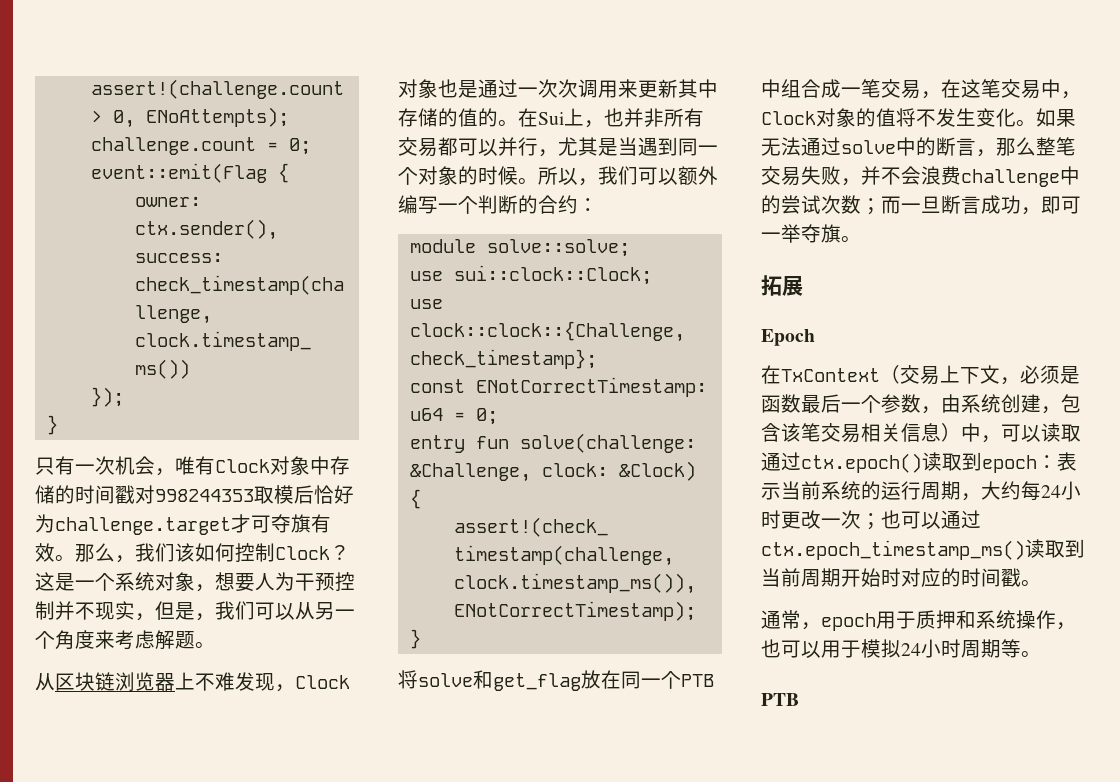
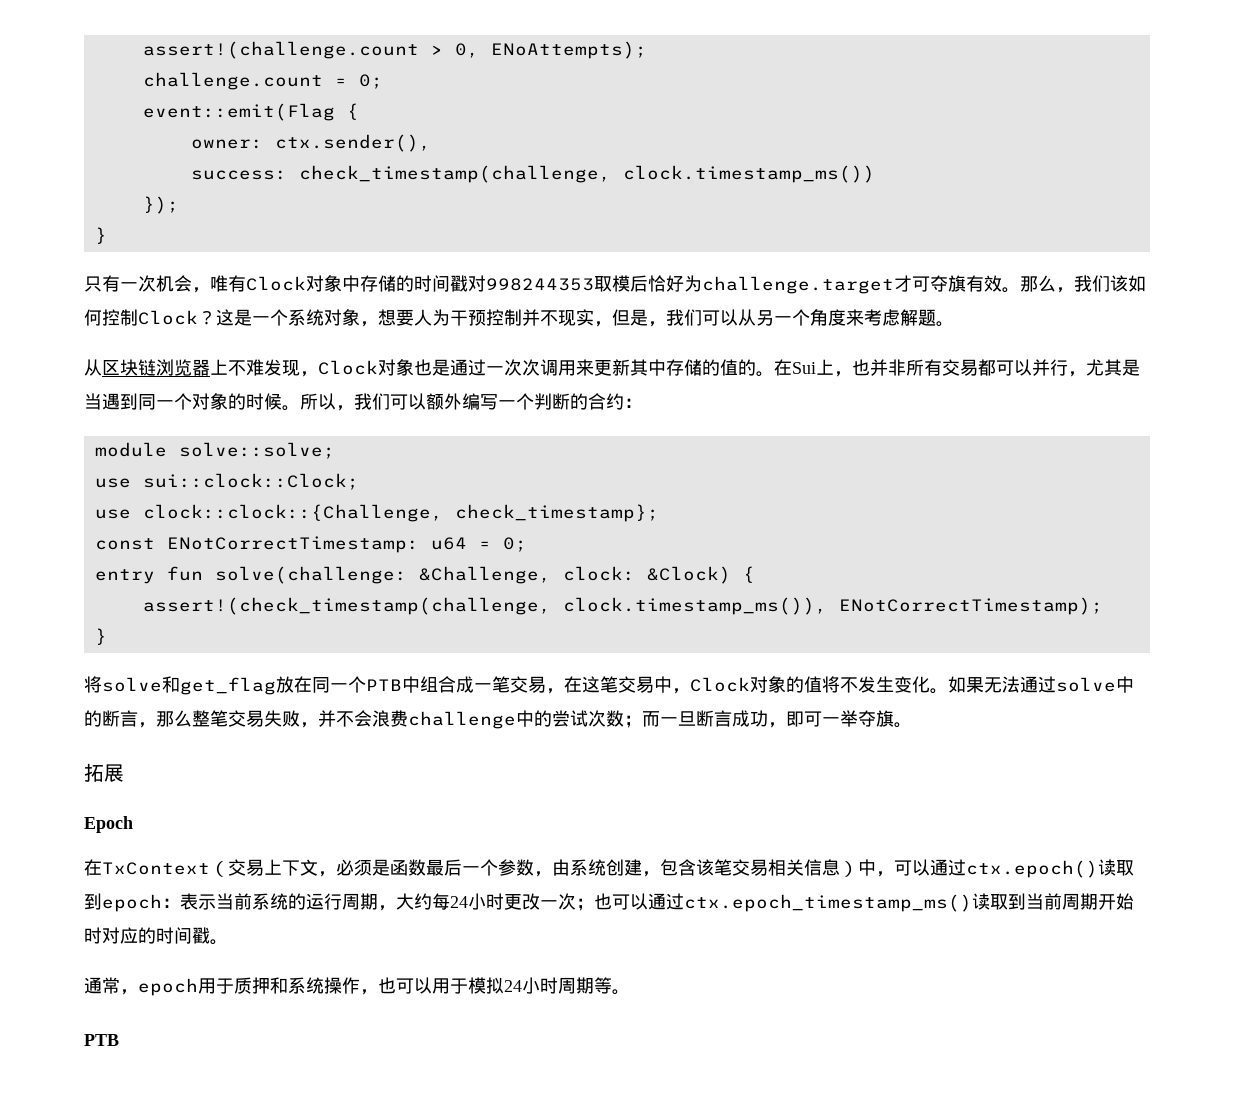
- 在TxContext（交易上下文，必须是函数最后一个参数，由系统创建，包含该笔交易相关信息）中，可以读取通过ctx.epoch()读取到epoch：表示当前系统的运行周期，大约每24小时更改一次；也可以通过ctx.epoch_timestamp_ms()读取到当前周期开始时对应的时间戳。
+ 在TxContext（交易上下文，必须是函数最后一个参数，由系统创建，包含该笔交易相关信息）中，可以通过ctx.epoch()读取到epoch：表示当前系统的运行周期，大约每24小时更改一次；也可以通过ctx.epoch_timestamp_ms()读取到当前周期开始时对应的时间戳。

